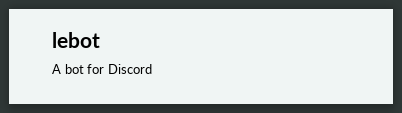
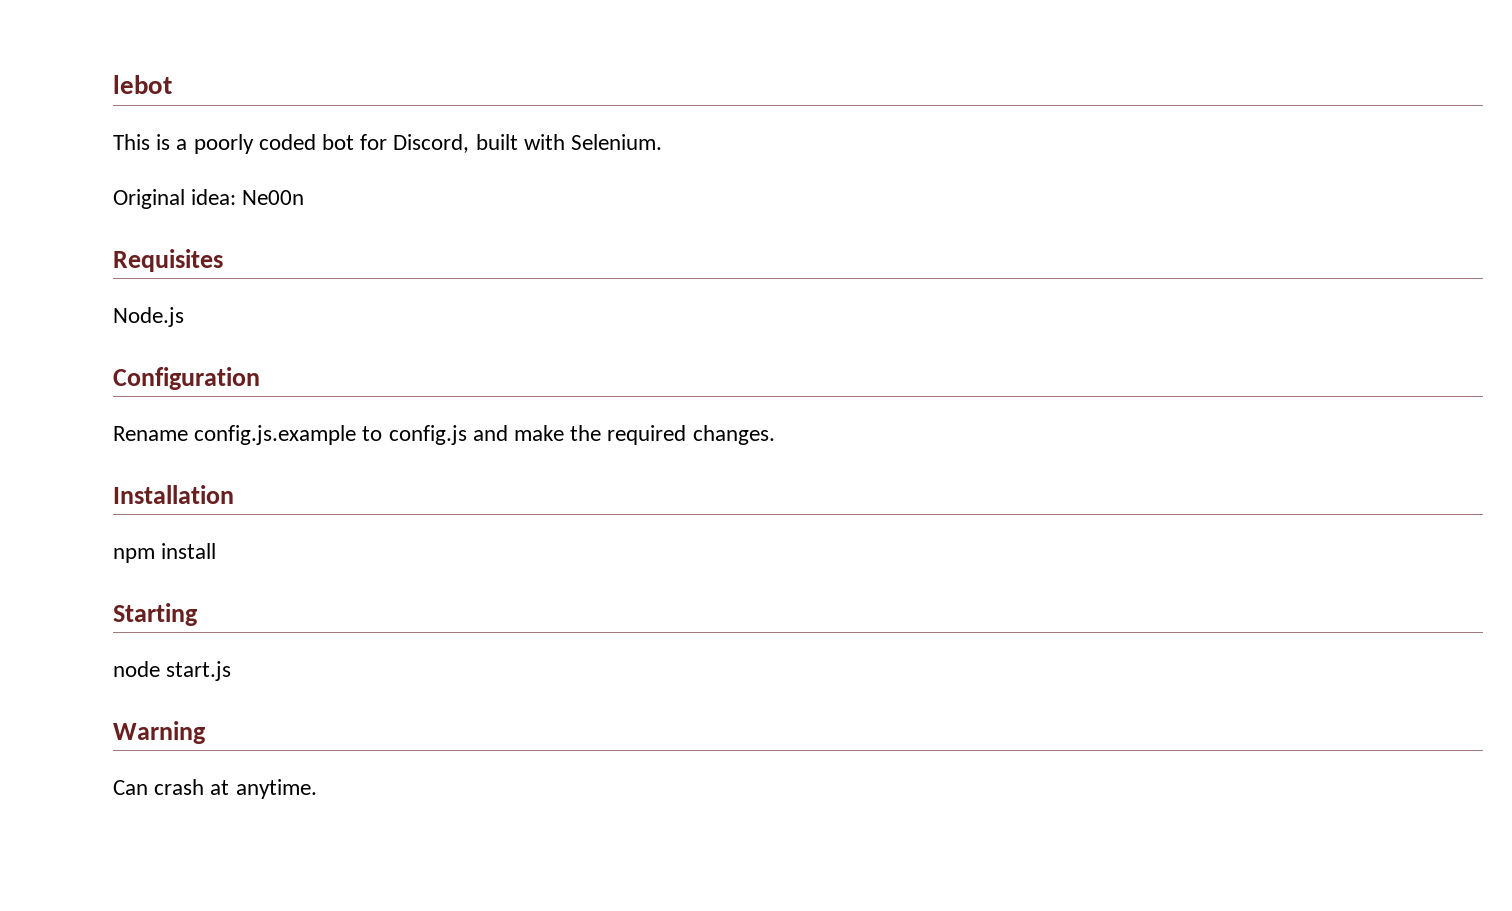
- A bot for Discord
+ This is a poorly coded bot for Discord, built with Selenium.
+ Original idea: Ne00n
+ Requisites
+ Node.js
+ Configuration
+ Rename config.js.example to config.js and make the required changes.
+ Installation
+ npm install
+ Starting
+ node start.js
+ Warning
+ Can crash at anytime.

